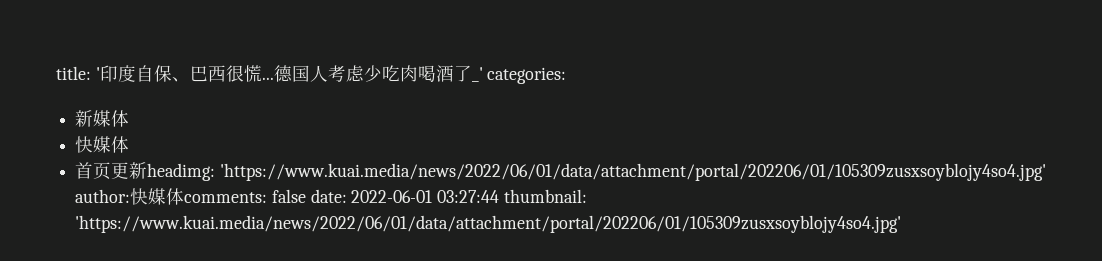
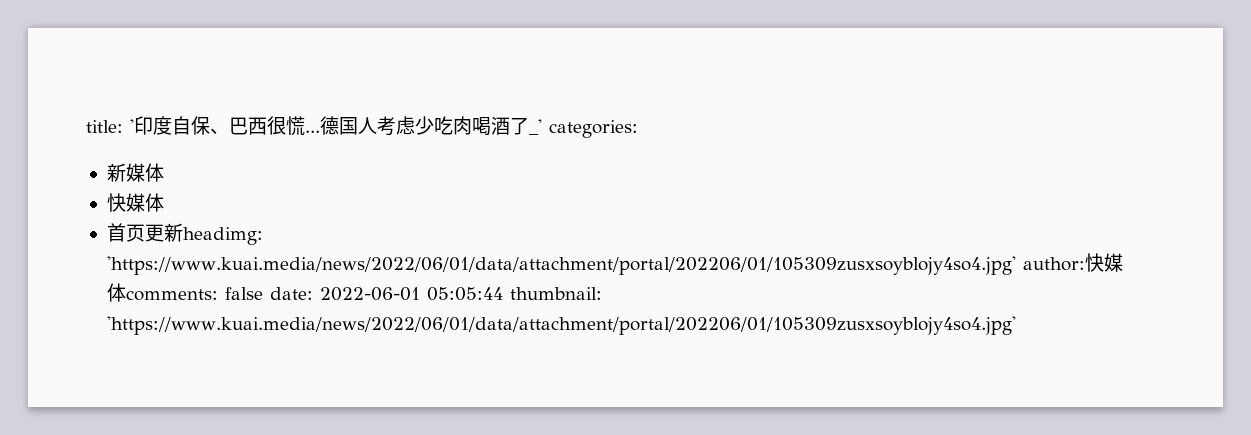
- 首页更新headimg: 'https://www.kuai.media/news/2022/06/01/data/attachment/portal/202206/01/105309zusxsoyblojy4so4.jpg' author:快媒体comments: false date: 2022-06-01 03:27:44 thumbnail: 'https://www.kuai.media/news/2022/06/01/data/attachment/portal/202206/01/105309zusxsoyblojy4so4.jpg'
+ 首页更新headimg: 'https://www.kuai.media/news/2022/06/01/data/attachment/portal/202206/01/105309zusxsoyblojy4so4.jpg' author:快媒体comments: false date: 2022-06-01 05:05:44 thumbnail: 'https://www.kuai.media/news/2022/06/01/data/attachment/portal/202206/01/105309zusxsoyblojy4so4.jpg'

